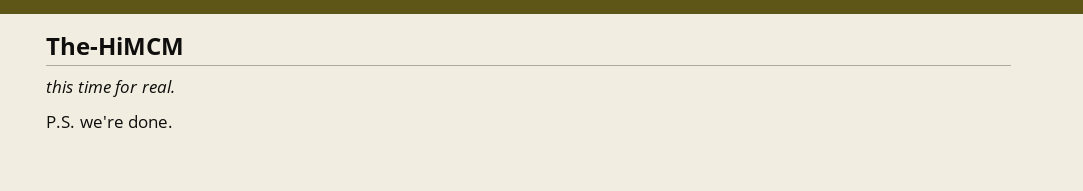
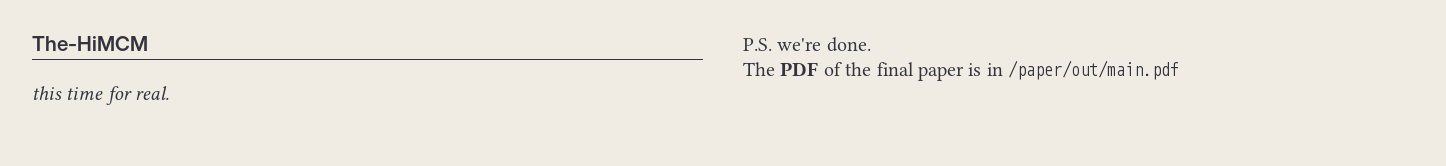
+ The PDF of the final paper is in /paper/out/main.pdf

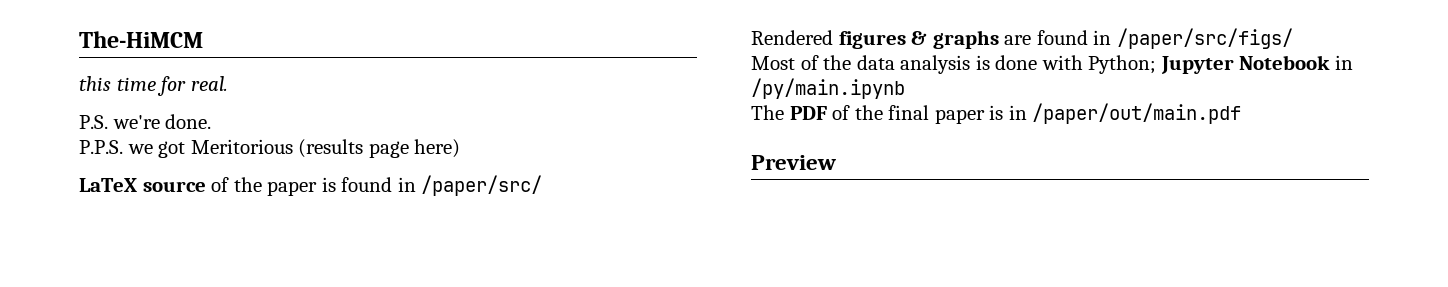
+ P.P.S. we got Meritorious (results page here)
+ LaTeX source of the paper is found in /paper/src/
+ Rendered figures & graphs are found in /paper/src/figs/
+ Most of the data analysis is done with Python; Jupyter Notebook in /py/main.ipynb
+ Preview

